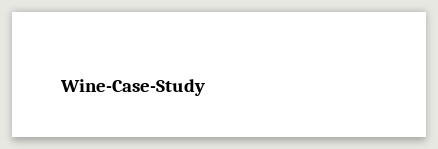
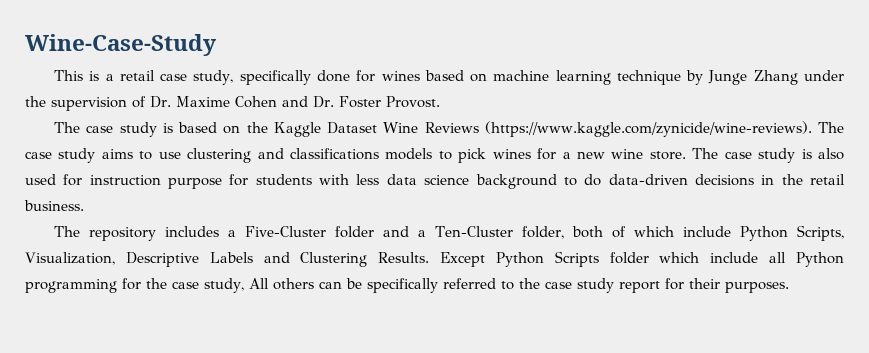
+ This is a retail case study, specifically done for wines based on machine learning technique by Junge Zhang under the supervision of Dr. Maxime Cohen and Dr. Foster Provost.
+ The case study is based on the Kaggle Dataset Wine Reviews (https://www.kaggle.com/zynicide/wine-reviews). The case study aims to use clustering and classifications models to pick wines for a new wine store. The case study is also used for instruction purpose for students with less data science background to do data-driven decisions in the retail business.
+ The repository includes a Five-Cluster folder and a Ten-Cluster folder, both of which include Python Scripts, Visualization, Descriptive Labels and Clustering Results. Except Python Scripts folder which include all Python programming for the case study, All others can be specifically referred to the case study report for their purposes.

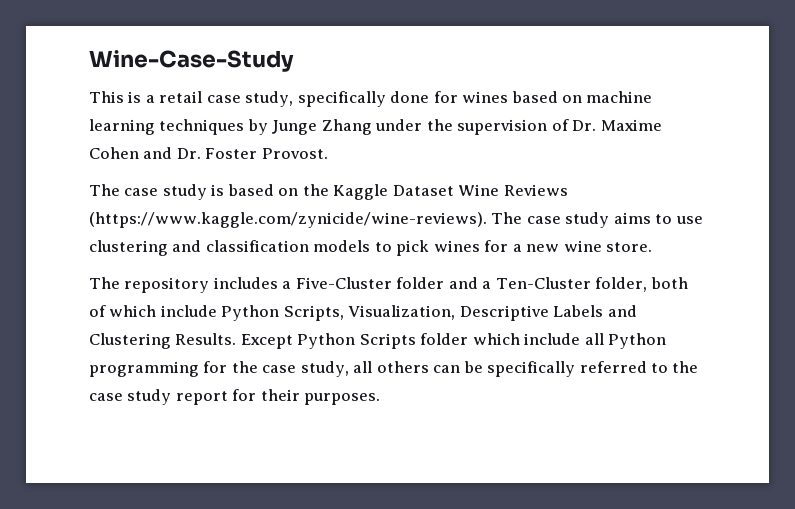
- This is a retail case study, specifically done for wines based on machine learning technique by Junge Zhang under the supervision of Dr. Maxime Cohen and Dr. Foster Provost.
+ This is a retail case study, specifically done for wines based on machine learning techniques by Junge Zhang under the supervision of Dr. Maxime Cohen and Dr. Foster Provost.
- The case study is based on the Kaggle Dataset Wine Reviews (https://www.kaggle.com/zynicide/wine-reviews). The case study aims to use clustering and classifications models to pick wines for a new wine store. The case study is also used for instruction purpose for students with less data science background to do data-driven decisions in the retail business.
+ The case study is based on the Kaggle Dataset Wine Reviews (https://www.kaggle.com/zynicide/wine-reviews). The case study aims to use clustering and classification models to pick wines for a new wine store.
- Except Python Scripts folder which include all Python programming for the case study, All others can be specifically referred to the case study report for their purposes.
+ Except Python Scripts folder which include all Python programming for the case study, all others can be specifically referred to the case study report for their purposes.

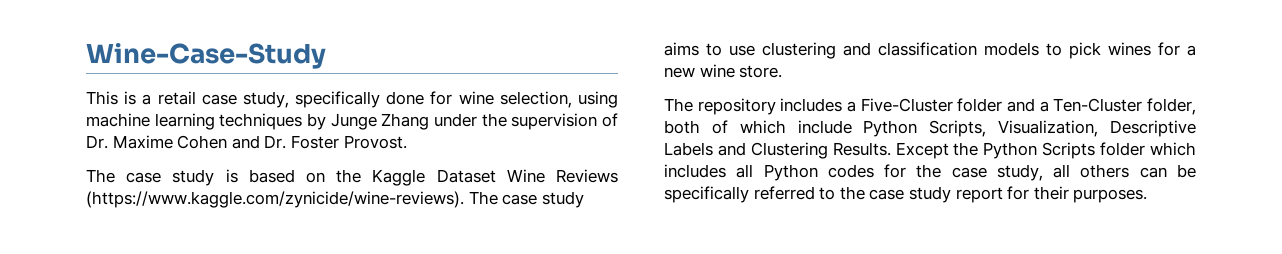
- This is a retail case study, specifically done for wines based on machine learning techniques by Junge Zhang under the supervision of Dr. Maxime Cohen and Dr. Foster Provost.
+ This is a retail case study, specifically done for wine selection, using machine learning techniques by Junge Zhang under the supervision of Dr. Maxime Cohen and Dr. Foster Provost.
- Except Python Scripts folder which include all Python programming for the case study, all others can be specifically referred to the case study report for their purposes.
+ Except the Python Scripts folder which includes all Python codes for the case study, all others can be specifically referred to the case study report for their purposes.

